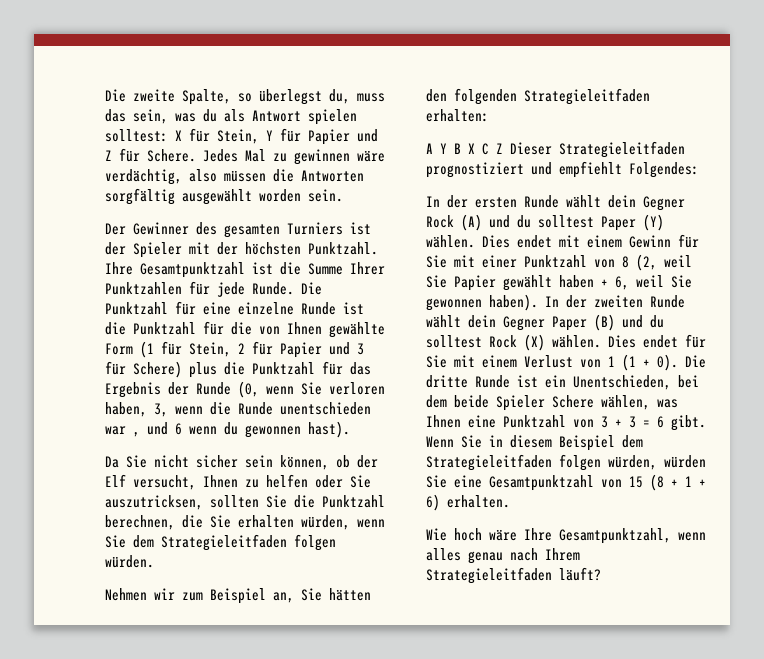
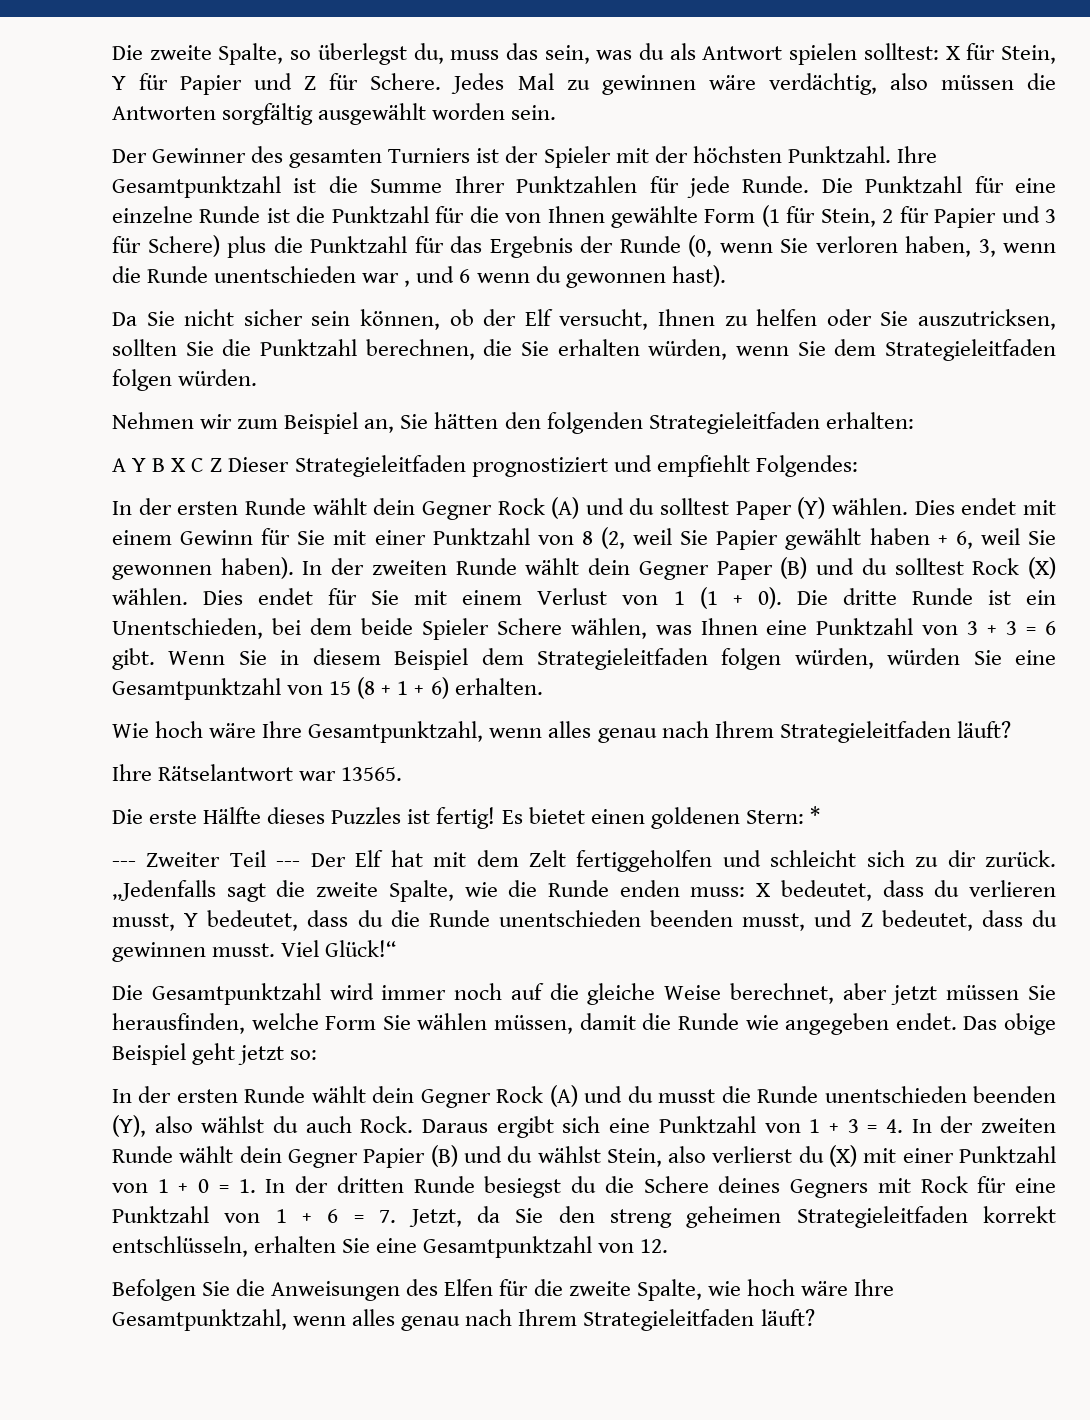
+ Ihre Rätselantwort war 13565.
+ Die erste Hälfte dieses Puzzles ist fertig! Es bietet einen goldenen Stern: *
+ --- Zweiter Teil --- Der Elf hat mit dem Zelt fertiggeholfen und schleicht sich zu dir zurück. „Jedenfalls sagt die zweite Spalte, wie die Runde enden muss: X bedeutet, dass du verlieren musst, Y bedeutet, dass du die Runde unentschieden beenden musst, und Z bedeutet, dass du gewinnen musst. Viel Glück!“
+ Die Gesamtpunktzahl wird immer noch auf die gleiche Weise berechnet, aber jetzt müssen Sie herausfinden, welche Form Sie wählen müssen, damit die Runde wie angegeben endet. Das obige Beispiel geht jetzt so:
+ In der ersten Runde wählt dein Gegner Rock (A) und du musst die Runde unentschieden beenden (Y), also wählst du auch Rock. Daraus ergibt sich eine Punktzahl von 1 + 3 = 4. In der zweiten Runde wählt dein Gegner Papier (B) und du wählst Stein, also verlierst du (X) mit einer Punktzahl von 1 + 0 = 1. In der dritten Runde besiegst du die Schere deines Gegners mit Rock für eine Punktzahl von 1 + 6 = 7. Jetzt, da Sie den streng geheimen Strategieleitfaden korrekt entschlüsseln, erhalten Sie eine Gesamtpunktzahl von 12.
+ Befolgen Sie die Anweisungen des Elfen für die zweite Spalte, wie hoch wäre Ihre Gesamtpunktzahl, wenn alles genau nach Ihrem Strategieleitfaden läuft?

